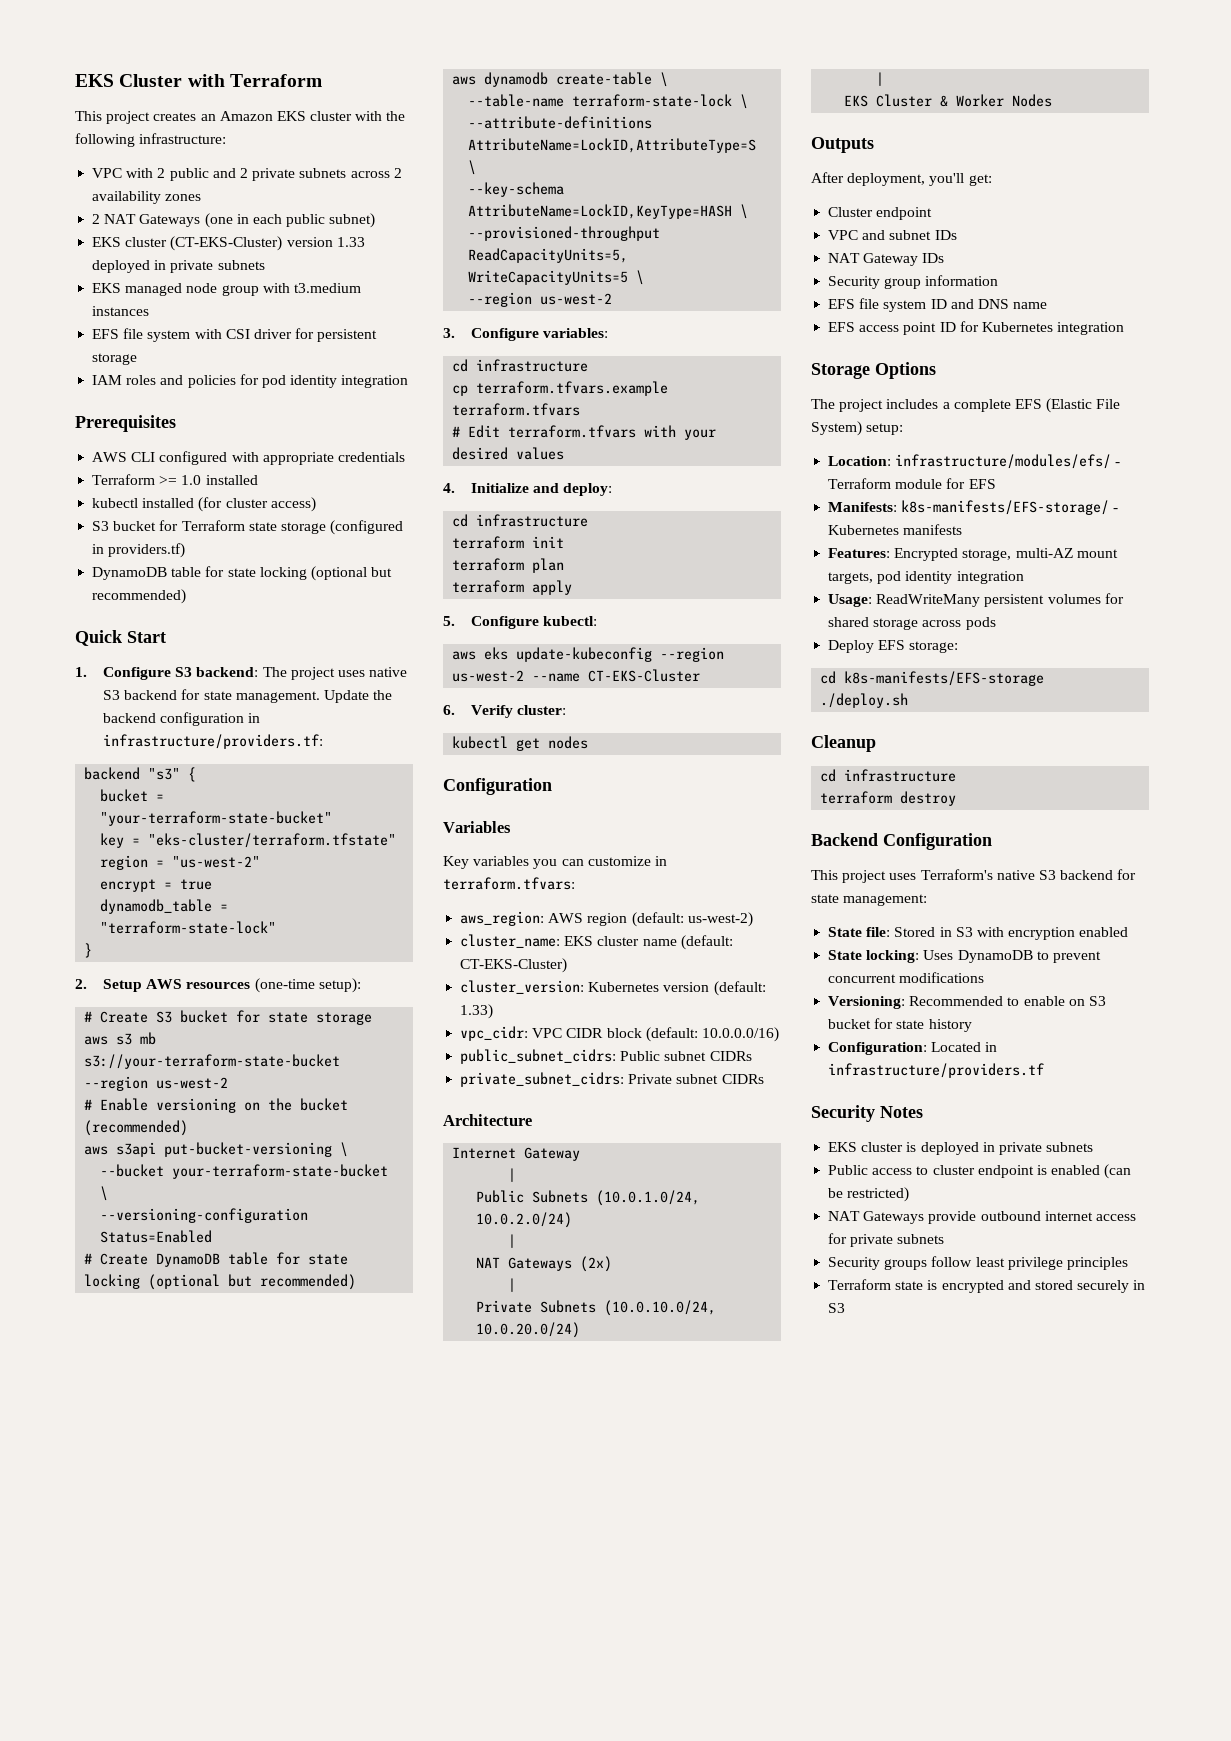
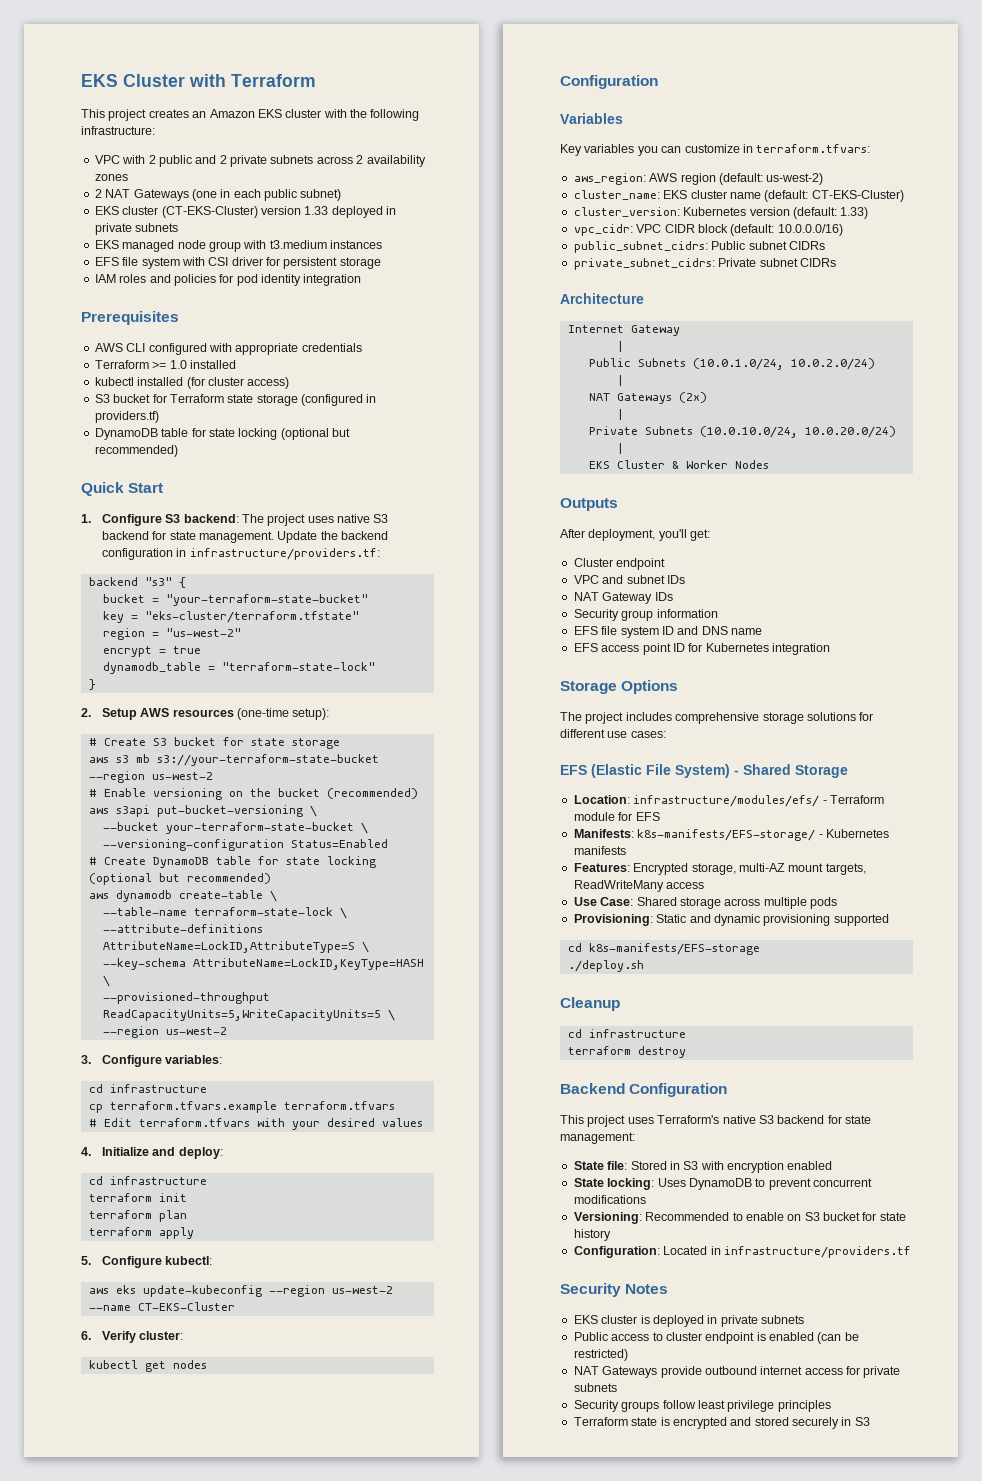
- The project includes a complete EFS (Elastic File System) setup:
+ The project includes comprehensive storage solutions for different use cases:
+ EFS (Elastic File System) - Shared Storage
- Features: Encrypted storage, multi-AZ mount targets, pod identity integration
- Usage: ReadWriteMany persistent volumes for shared storage across pods
+ Features: Encrypted storage, multi-AZ mount targets, ReadWriteMany access
+ Use Case: Shared storage across multiple pods
- Deploy EFS storage:
+ Provisioning: Static and dynamic provisioning supported

